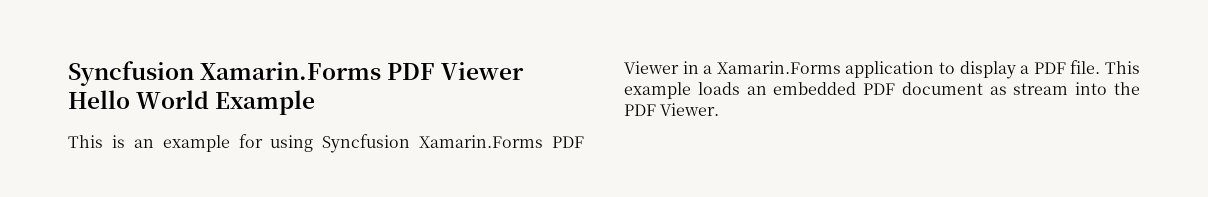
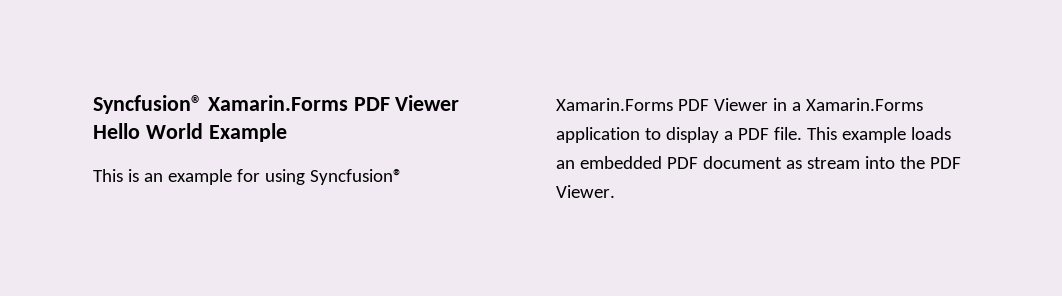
- Syncfusion Xamarin.Forms PDF Viewer Hello World Example
+ Syncfusion® Xamarin.Forms PDF Viewer Hello World Example
- This is an example for using Syncfusion Xamarin.Forms PDF Viewer in a Xamarin.Forms application to display a PDF file.
+ This is an example for using Syncfusion® Xamarin.Forms PDF Viewer in a Xamarin.Forms application to display a PDF file.

